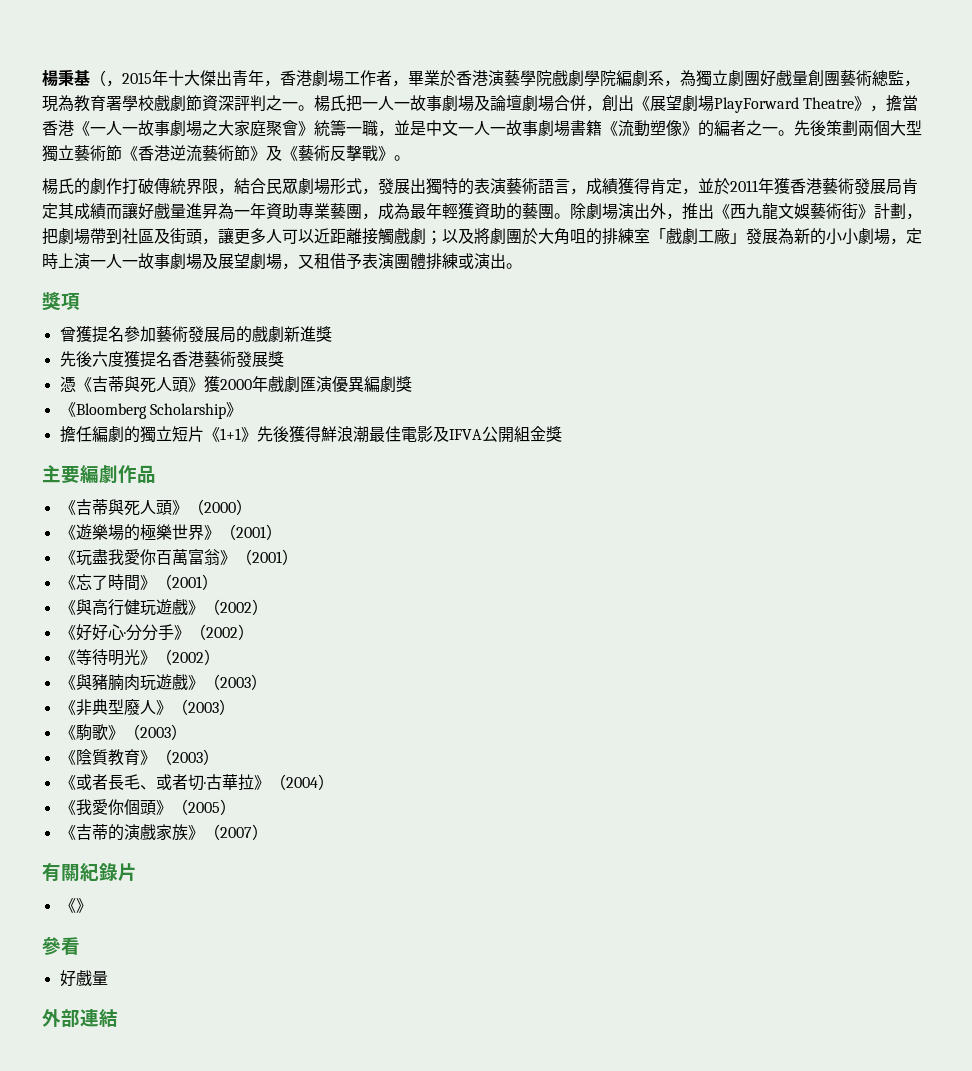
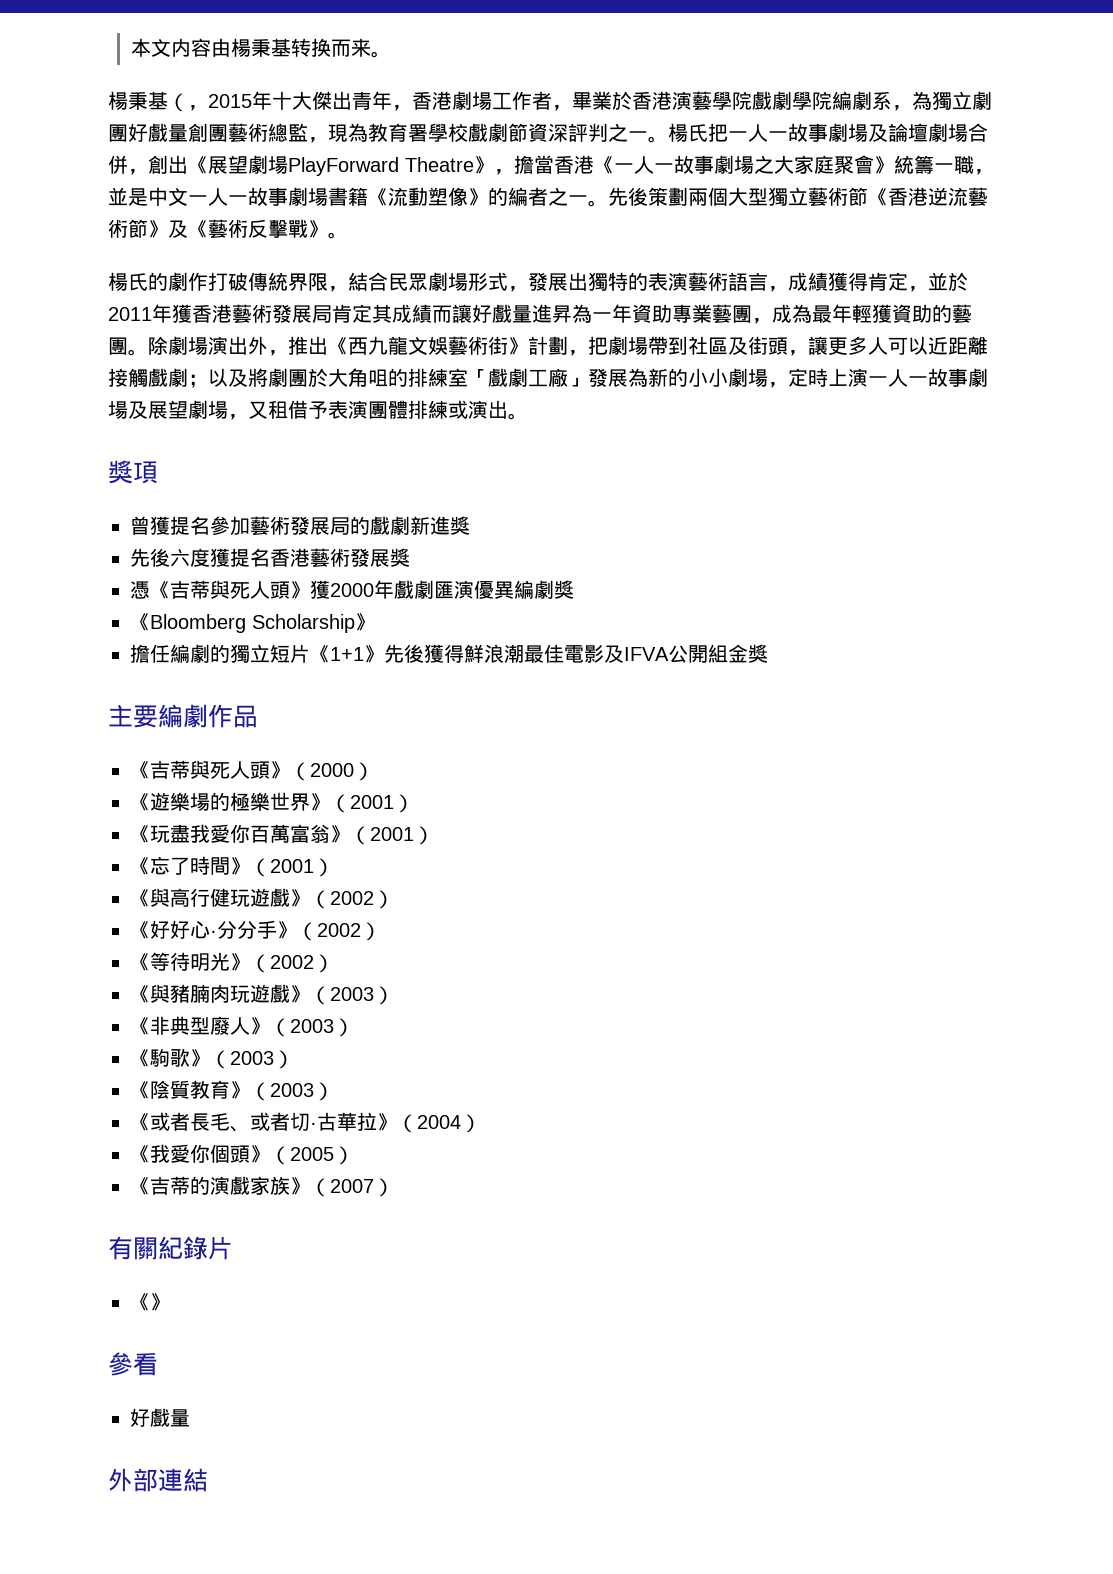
+ 本文内容由楊秉基转换而来。

